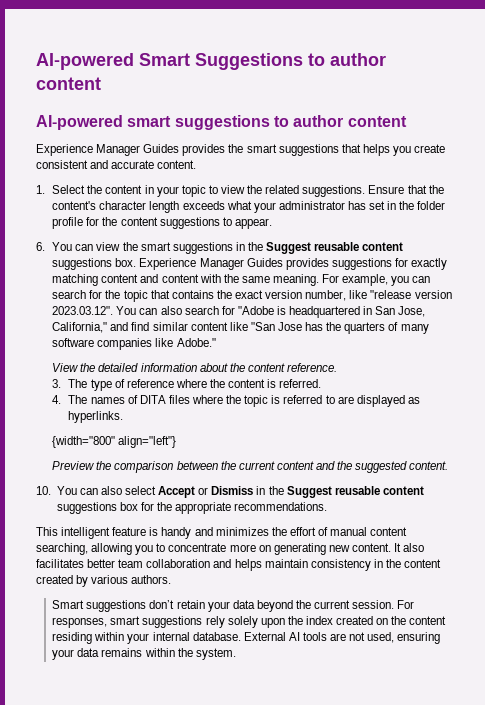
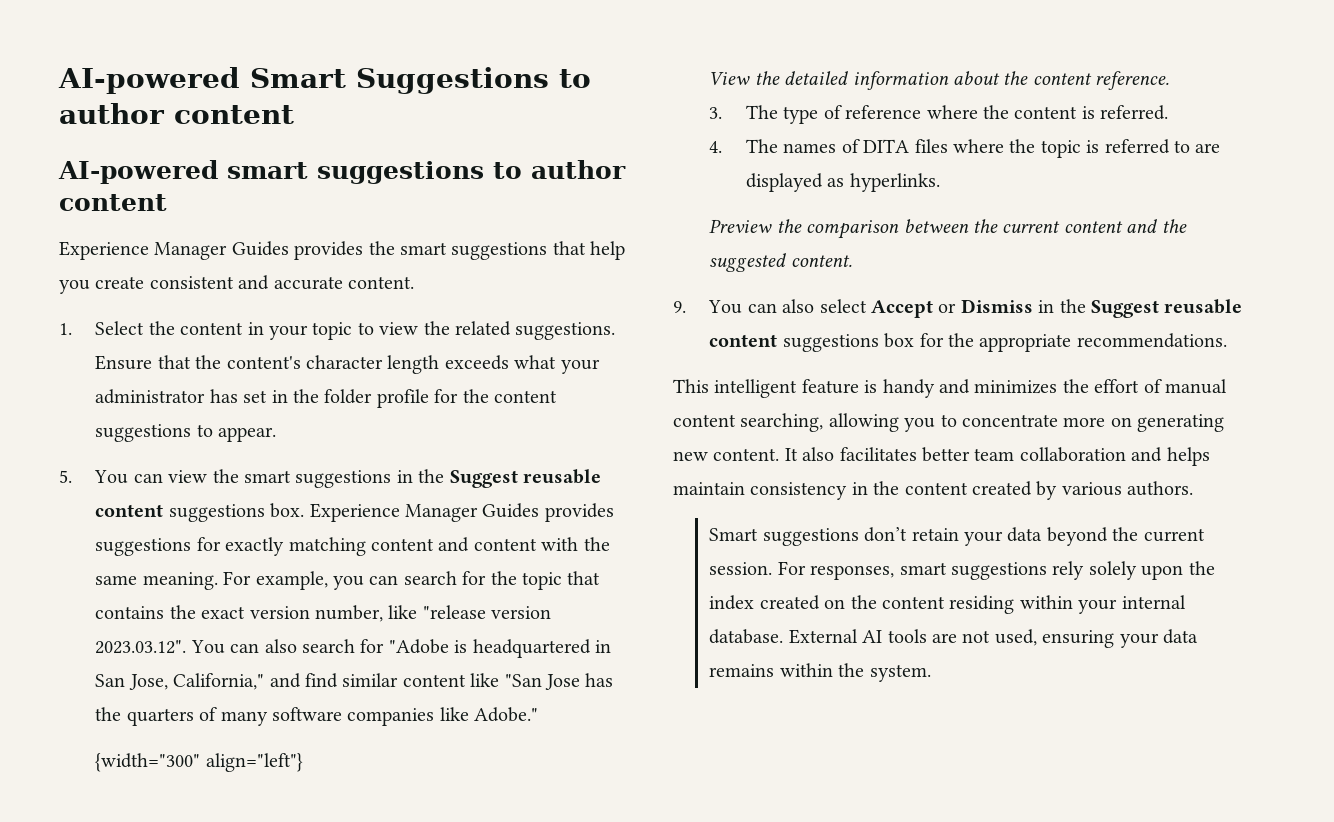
- Experience Manager Guides provides the smart suggestions that helps you create consistent and accurate content.
+ Experience Manager Guides provides the smart suggestions that help you create consistent and accurate content.
- 6. You can view the smart suggestions in the Suggest reusable content suggestions box.
+ 5. You can view the smart suggestions in the Suggest reusable content suggestions box.
+ {width="300" align="left"}
- {width="800" align="left"}
- 10. You can also select Accept or Dismiss in the Suggest reusable content suggestions box for the appropriate recommendations.
+ 9. You can also select Accept or Dismiss in the Suggest reusable content suggestions box for the appropriate recommendations.

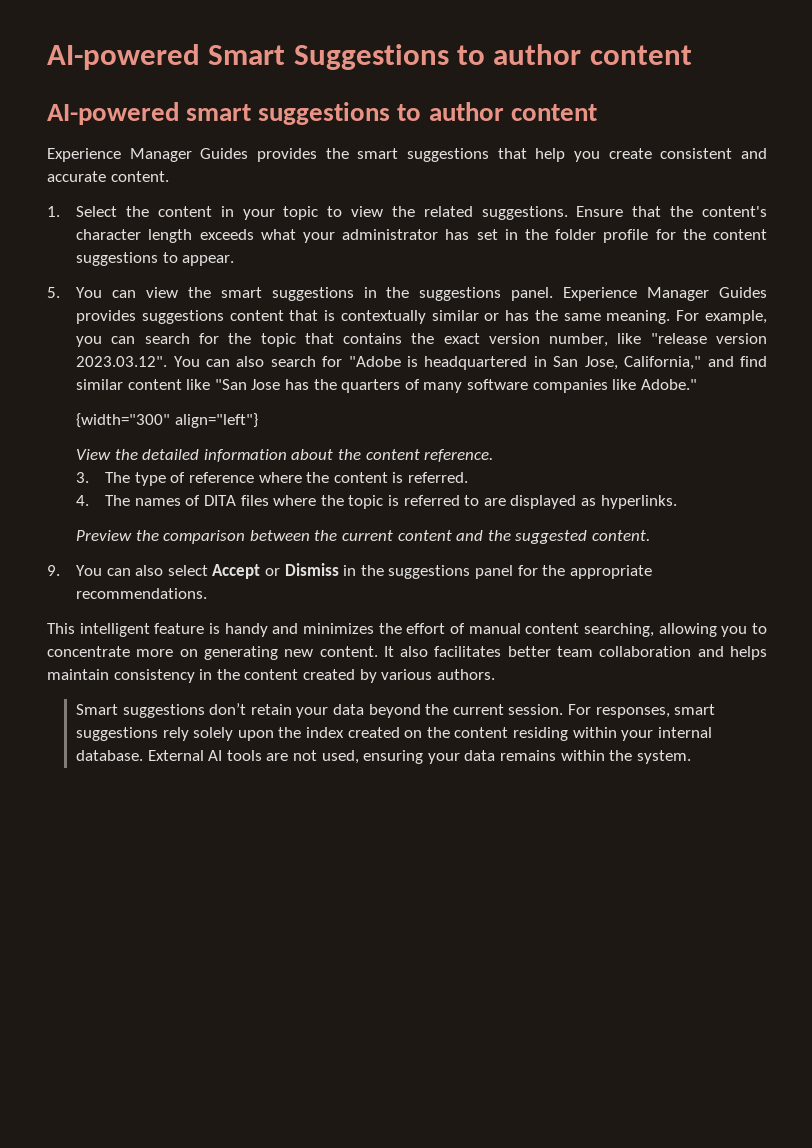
- 5. You can view the smart suggestions in the Suggest reusable content suggestions box.
+ 5. You can view the smart suggestions in the suggestions panel.
- Experience Manager Guides provides suggestions for exactly matching content and content with the same meaning.
+ Experience Manager Guides provides suggestions content that is contextually similar or has the same meaning.
- 9. You can also select Accept or Dismiss in the Suggest reusable content suggestions box for the appropriate recommendations.
+ 9. You can also select Accept or Dismiss in the suggestions panel for the appropriate recommendations.

